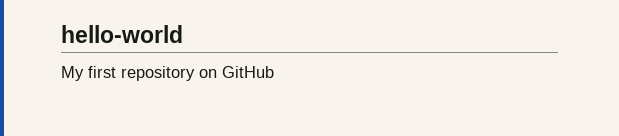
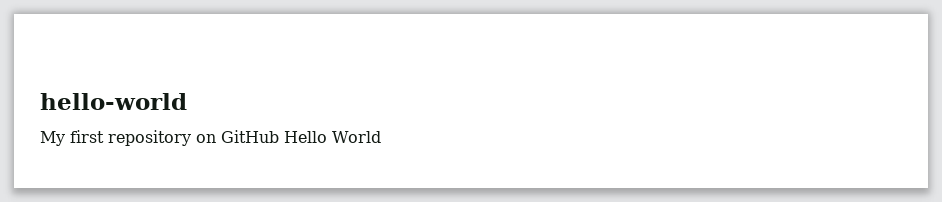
- My first repository on GitHub
+ My first repository on GitHub Hello World

